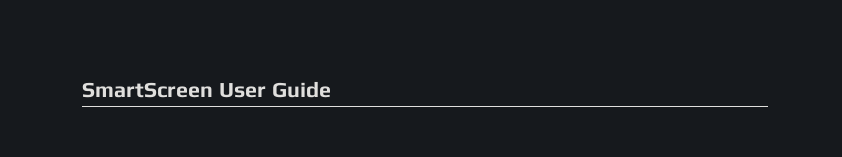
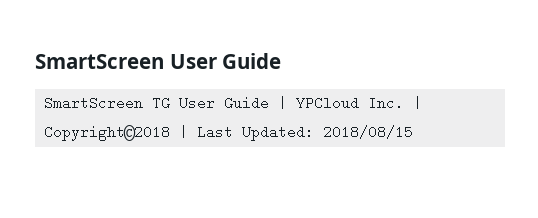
+ SmartScreen TG User Guide | YPCloud Inc. | Copyright©2018 | Last Updated: 2018/08/15

